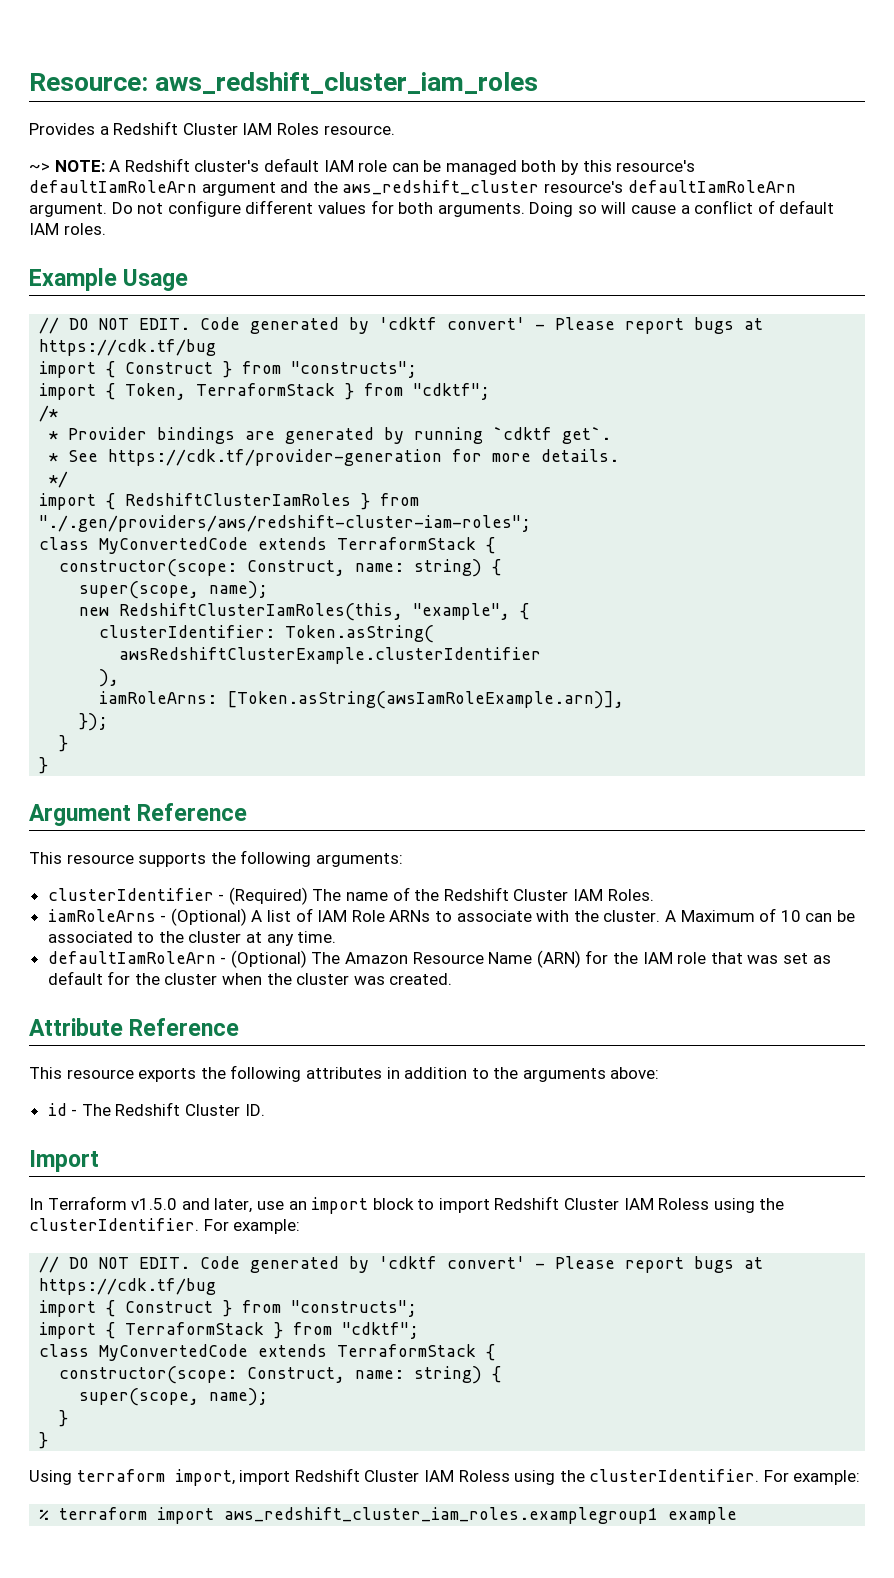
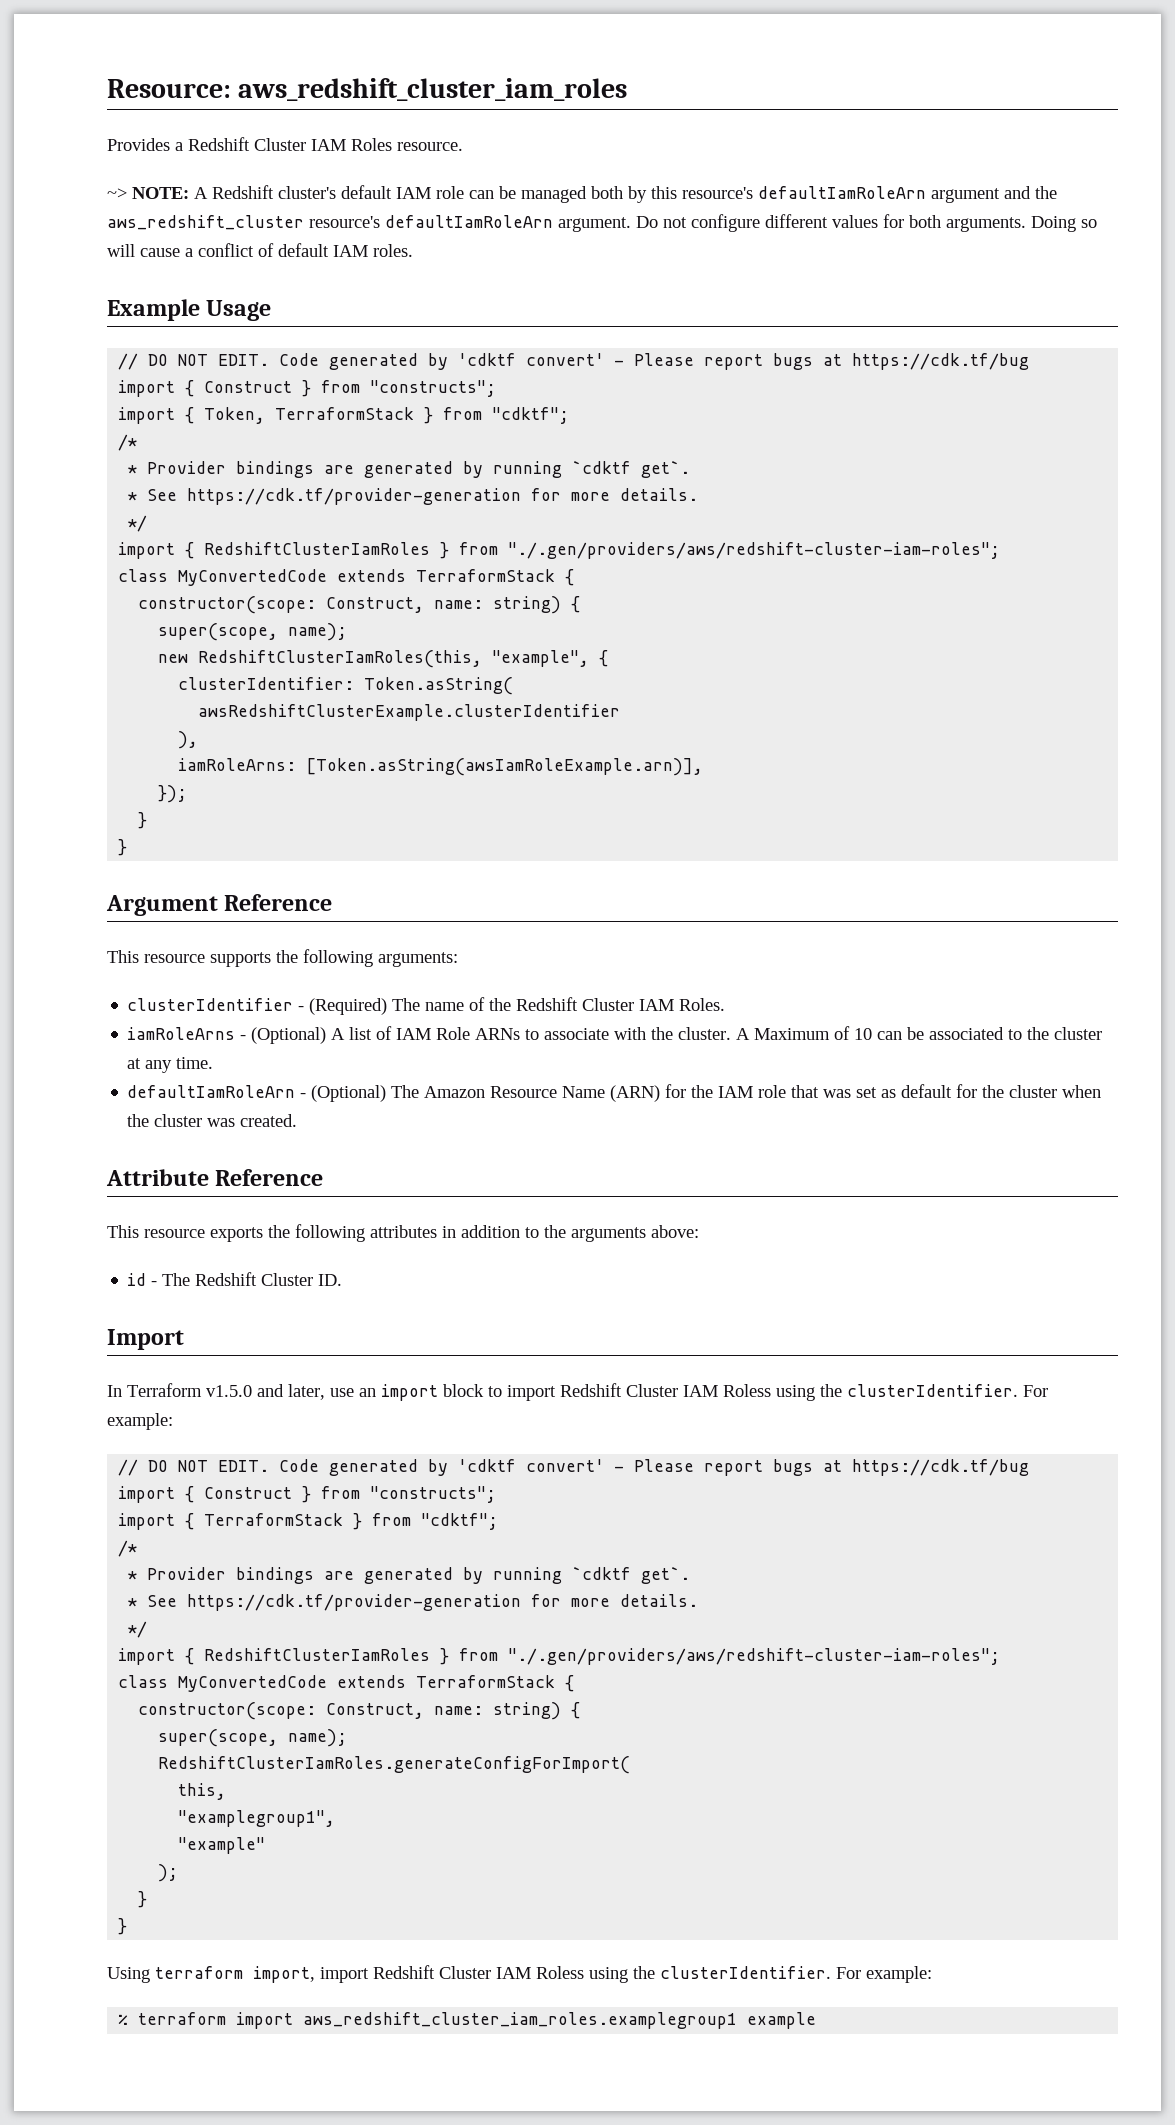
  import { TerraformStack } from "cdktf";
+ /*
+ * Provider bindings are generated by running `cdktf get`.
+ * See https://cdk.tf/provider-generation for more details.
+ */
+ import { RedshiftClusterIamRoles } from "./.gen/providers/aws/redshift-cluster-iam-roles";
+ RedshiftClusterIamRoles.generateConfigForImport(
+ this,
+ "examplegroup1",
+ "example"
+ );

